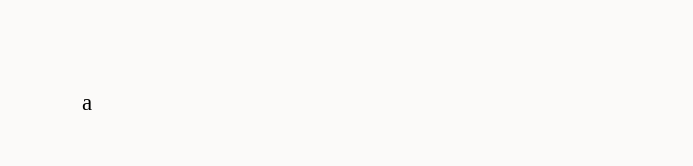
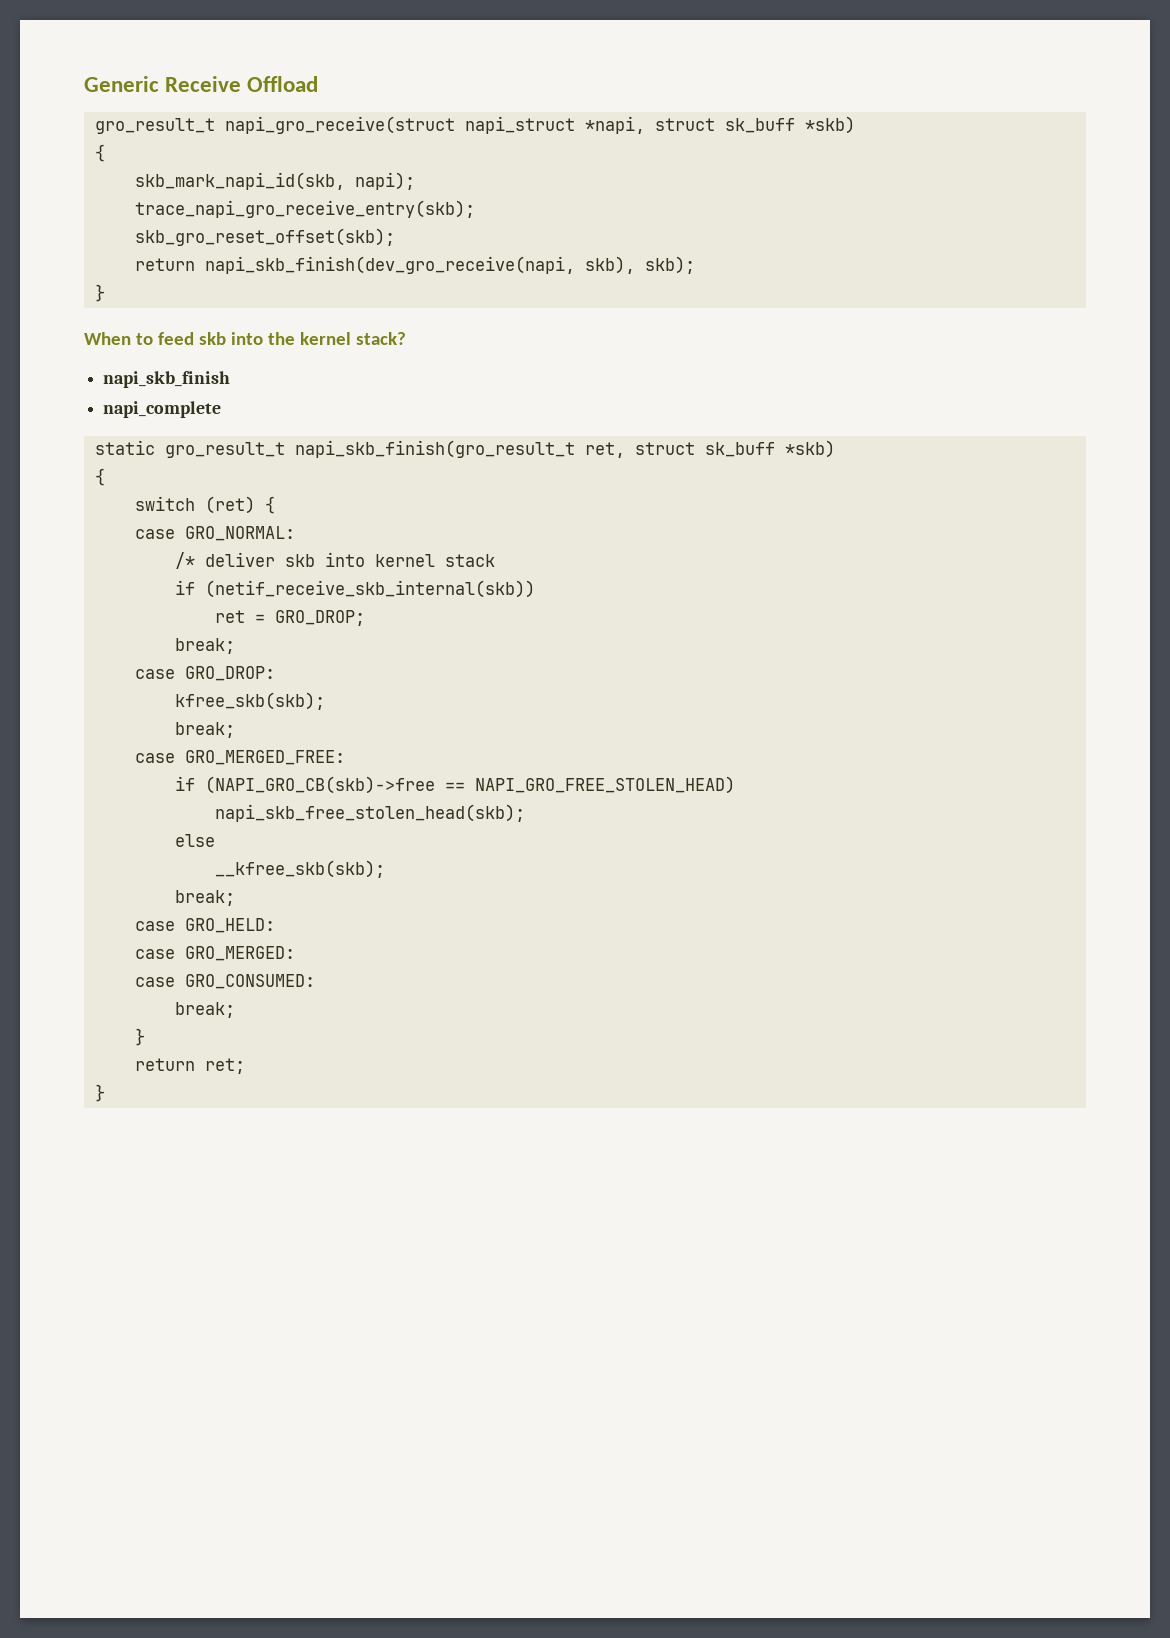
- a
+ Generic Receive Offload
+ gro_result_t napi_gro_receive(struct napi_struct *napi, struct sk_buff *skb)
+ {
+ skb_mark_napi_id(skb, napi);
+ trace_napi_gro_receive_entry(skb);
+ skb_gro_reset_offset(skb);
+ return napi_skb_finish(dev_gro_receive(napi, skb), skb);
+ }
+ When to feed skb into the kernel stack?
+ napi_skb_finish
+ napi_complete
+ static gro_result_t napi_skb_finish(gro_result_t ret, struct sk_buff *skb)
+ {
+ switch (ret) {
+ case GRO_NORMAL:
+ /* deliver skb into kernel stack
+ if (netif_receive_skb_internal(skb))
+ ret = GRO_DROP;
+ break;
+ case GRO_DROP:
+ kfree_skb(skb);
+ break;
+ case GRO_MERGED_FREE:
+ if (NAPI_GRO_CB(skb)->free == NAPI_GRO_FREE_STOLEN_HEAD)
+ napi_skb_free_stolen_head(skb);
+ else
+ __kfree_skb(skb);
+ break;
+ case GRO_HELD:
+ case GRO_MERGED:
+ case GRO_CONSUMED:
+ break;
+ }
+ return ret;
+ }

